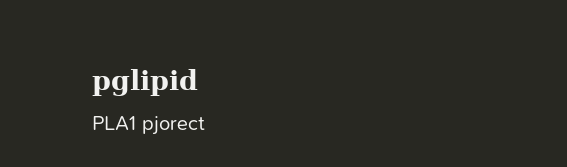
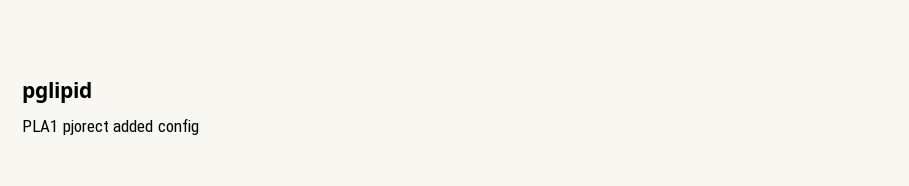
- PLA1 pjorect
+ PLA1 pjorect added config

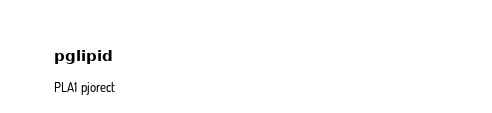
- PLA1 pjorect added config
+ PLA1 pjorect

